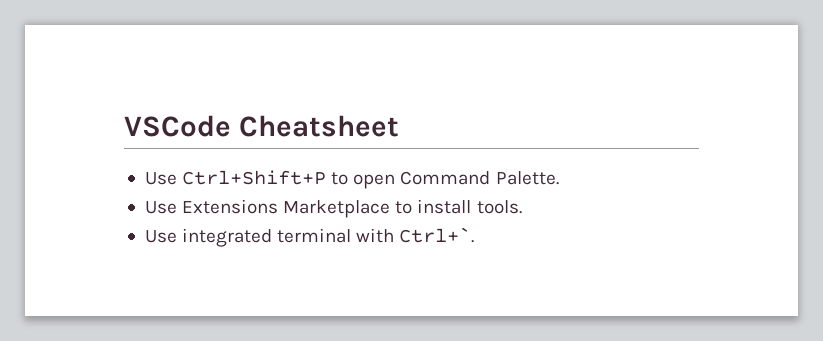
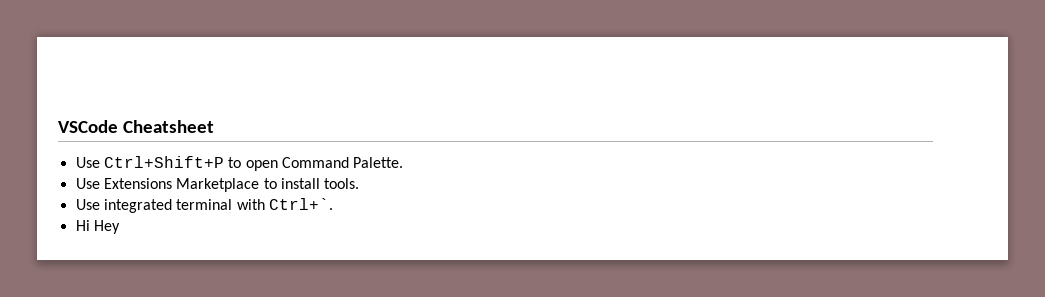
+ Hi Hey

